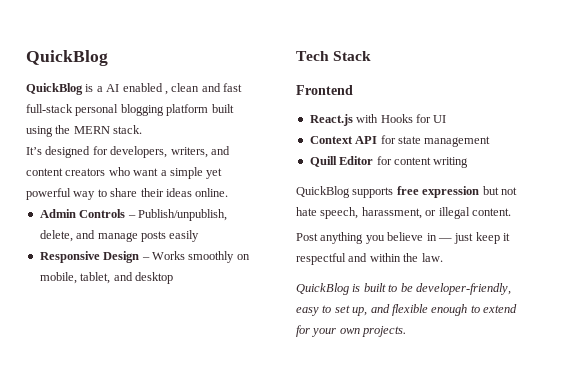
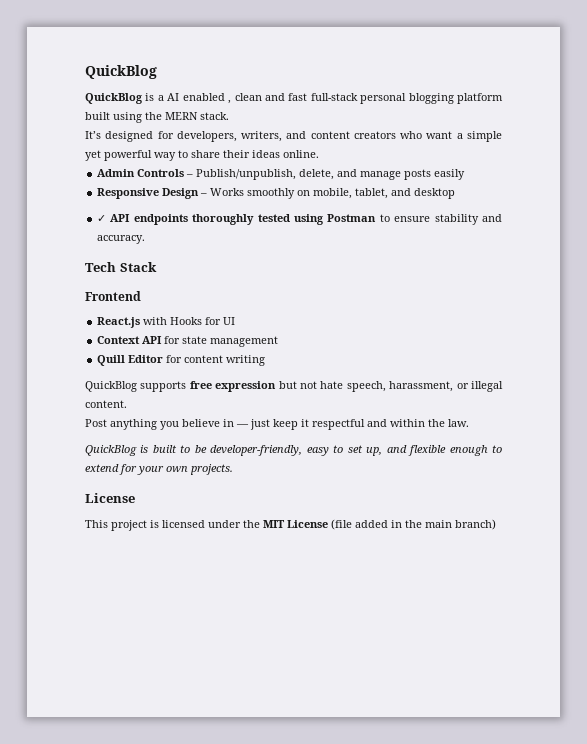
+ ✓ API endpoints thoroughly tested using Postman to ensure stability and accuracy.
  QuickBlog is built to be developer-friendly, easy to set up, and flexible enough to extend for your own projects.
+ License
+ This project is licensed under the MIT License (file added in the main branch)

